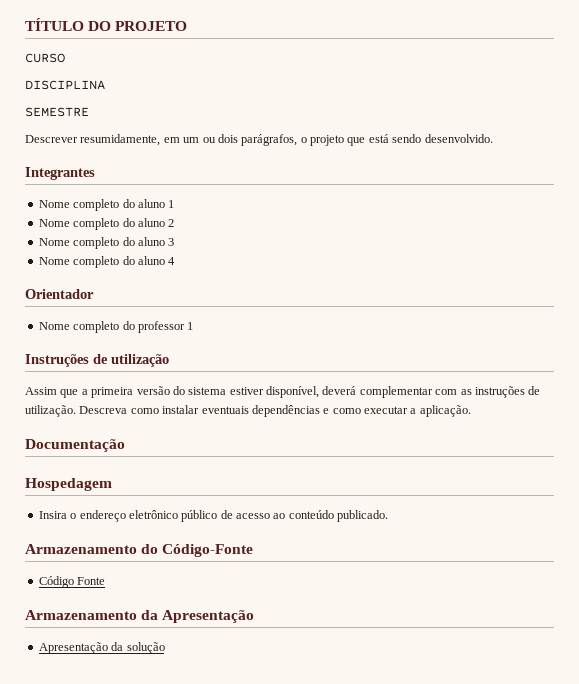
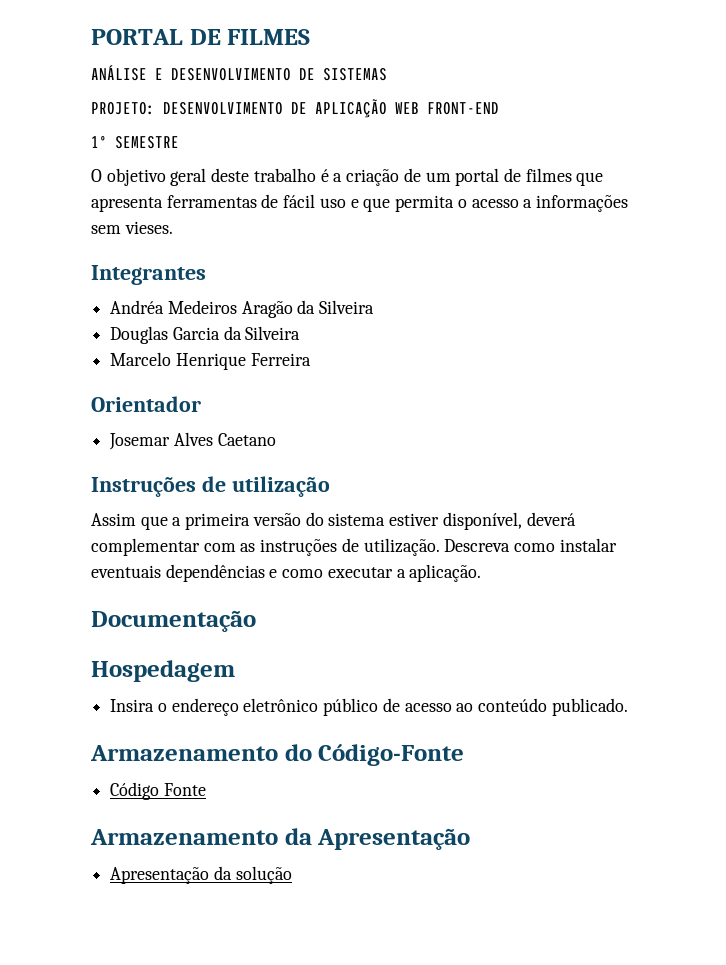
- TÍTULO DO PROJETO
- CURSO
- DISCIPLINA
- SEMESTRE
- Descrever resumidamente, em um ou dois parágrafos, o projeto que está sendo desenvolvido.
+ PORTAL DE FILMES
+ ANÁLISE E DESENVOLVIMENTO DE SISTEMAS
+ PROJETO: DESENVOLVIMENTO DE APLICAÇÃO WEB FRONT-END
+ 1º SEMESTRE
+ O objetivo geral deste trabalho é a criação de um portal de filmes que apresenta ferramentas de fácil uso e que permita o acesso a informações sem vieses.
  Integrantes
- Nome completo do aluno 1
- Nome completo do aluno 2
- Nome completo do aluno 3
- Nome completo do aluno 4
+ Andréa Medeiros Aragão da Silveira
+ Douglas Garcia da Silveira
+ Marcelo Henrique Ferreira
  Orientador
- Nome completo do professor 1
+ Josemar Alves Caetano

